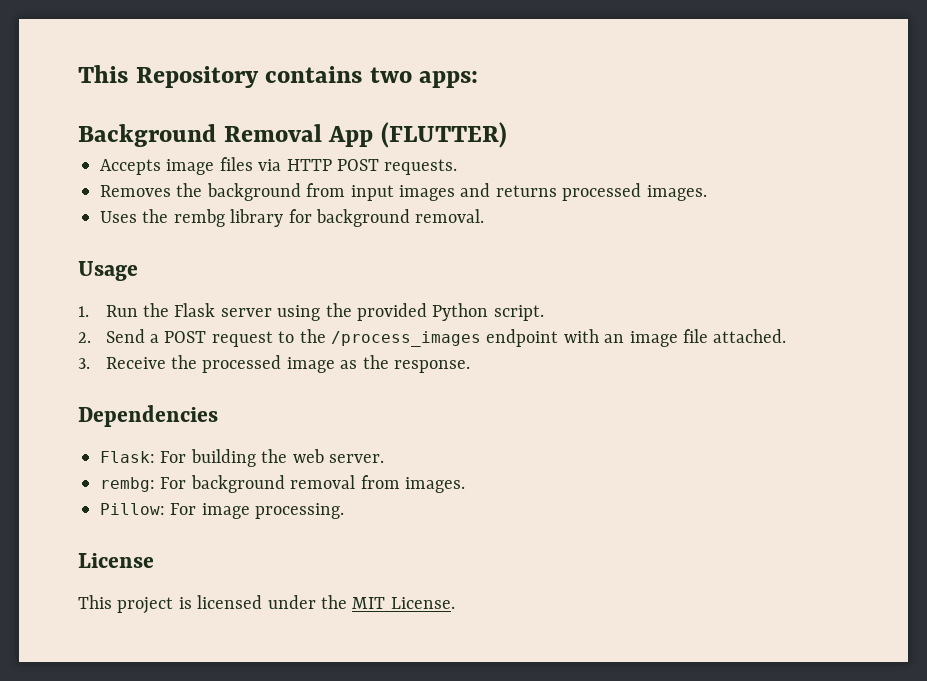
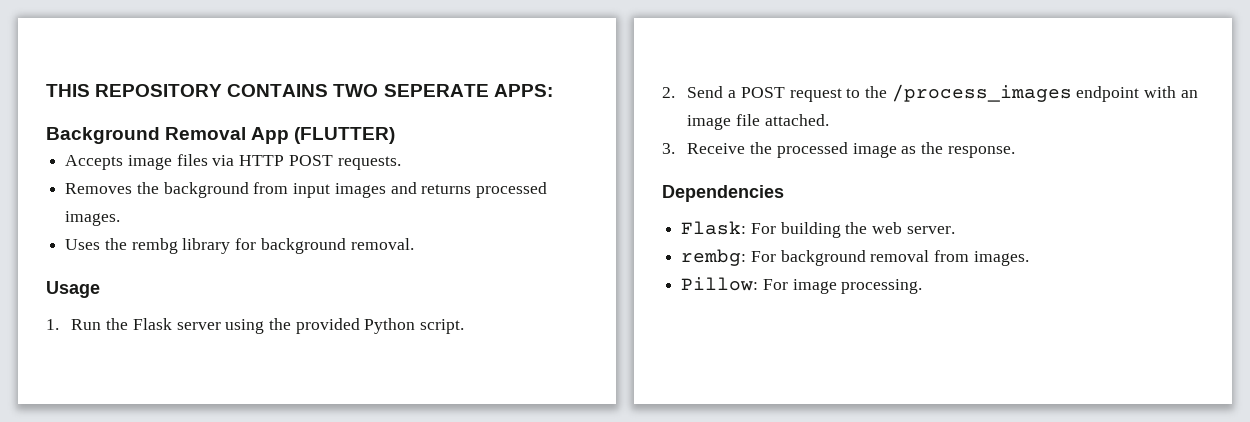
- This Repository contains two apps:
+ THIS REPOSITORY CONTAINS TWO SEPERATE APPS:
- License
- This project is licensed under the MIT License.

